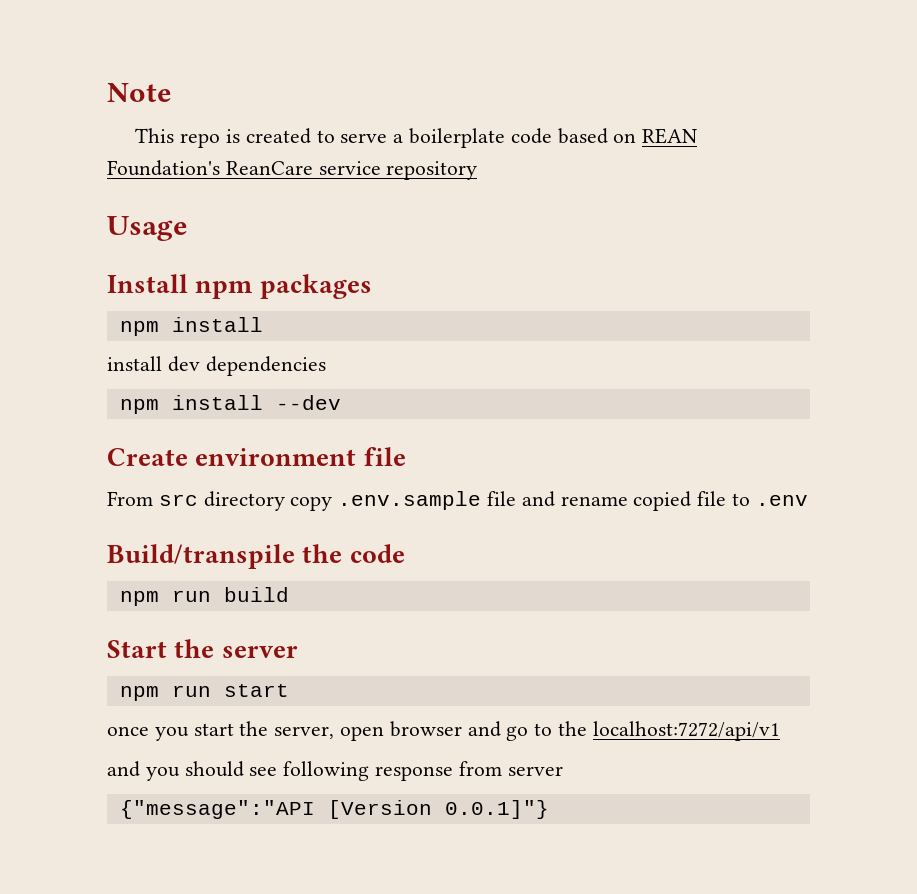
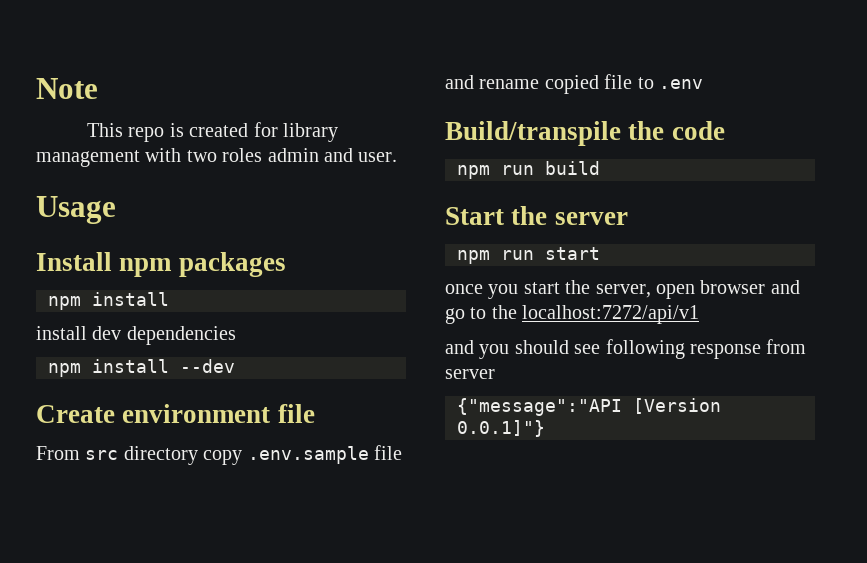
- This repo is created to serve a boilerplate code based on REAN Foundation's ReanCare service repository
+ This repo is created for library management with two roles admin and user.

